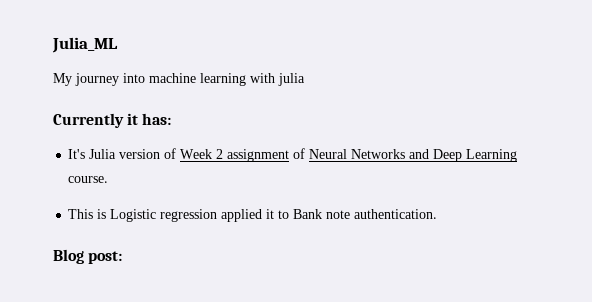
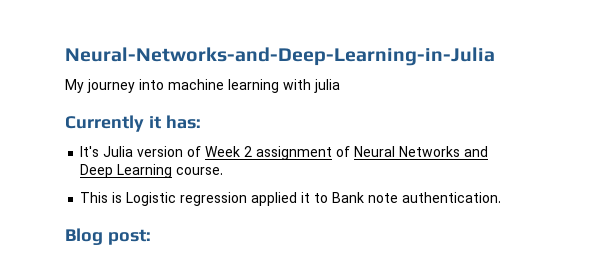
- Julia_ML
+ Neural-Networks-and-Deep-Learning-in-Julia

